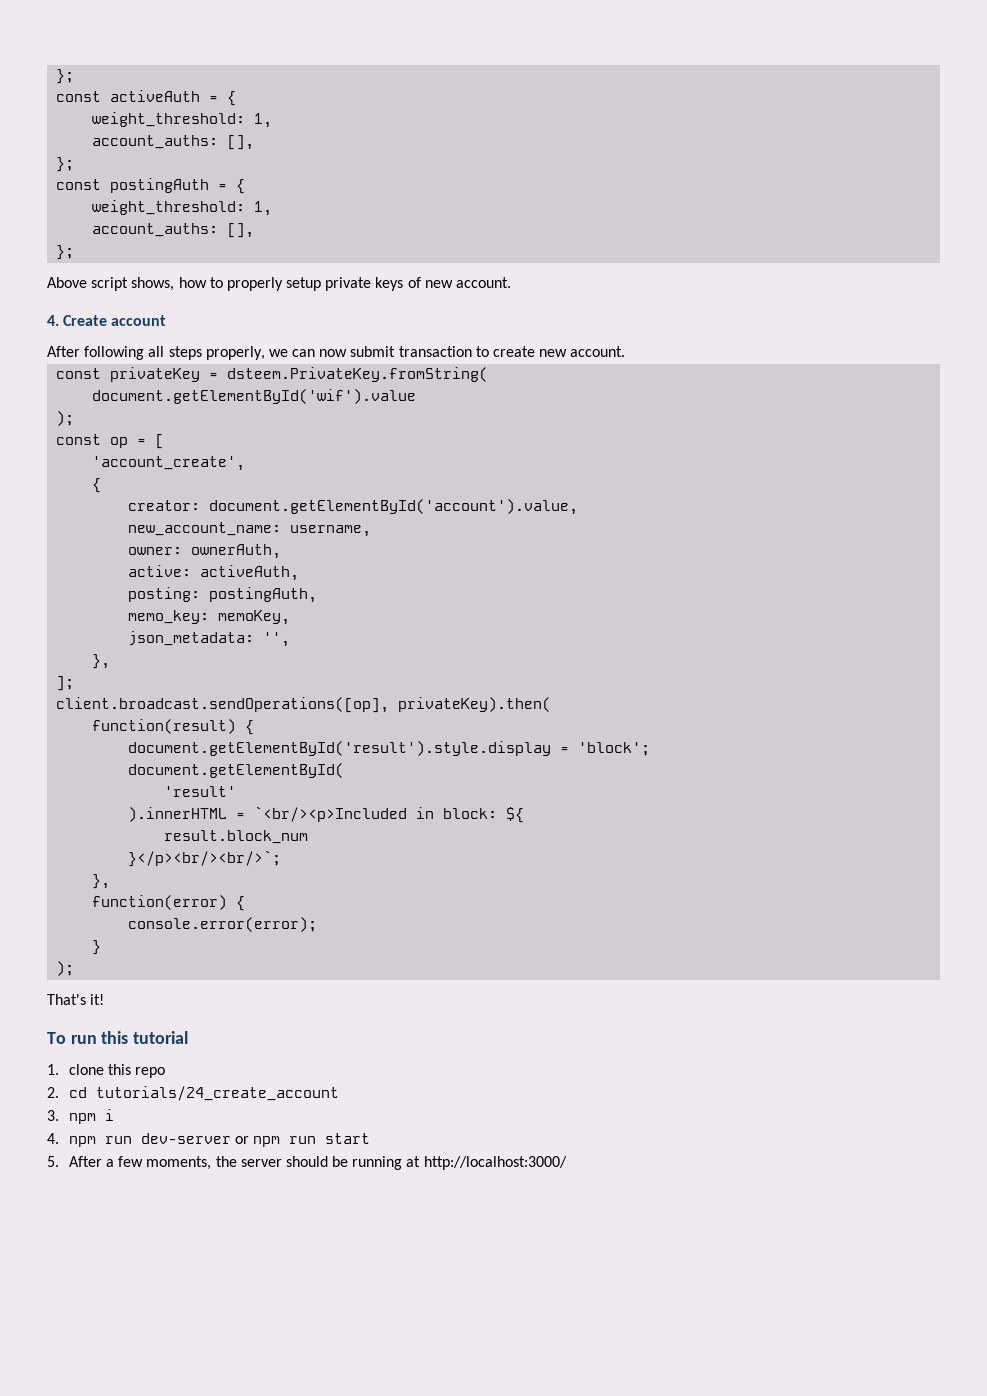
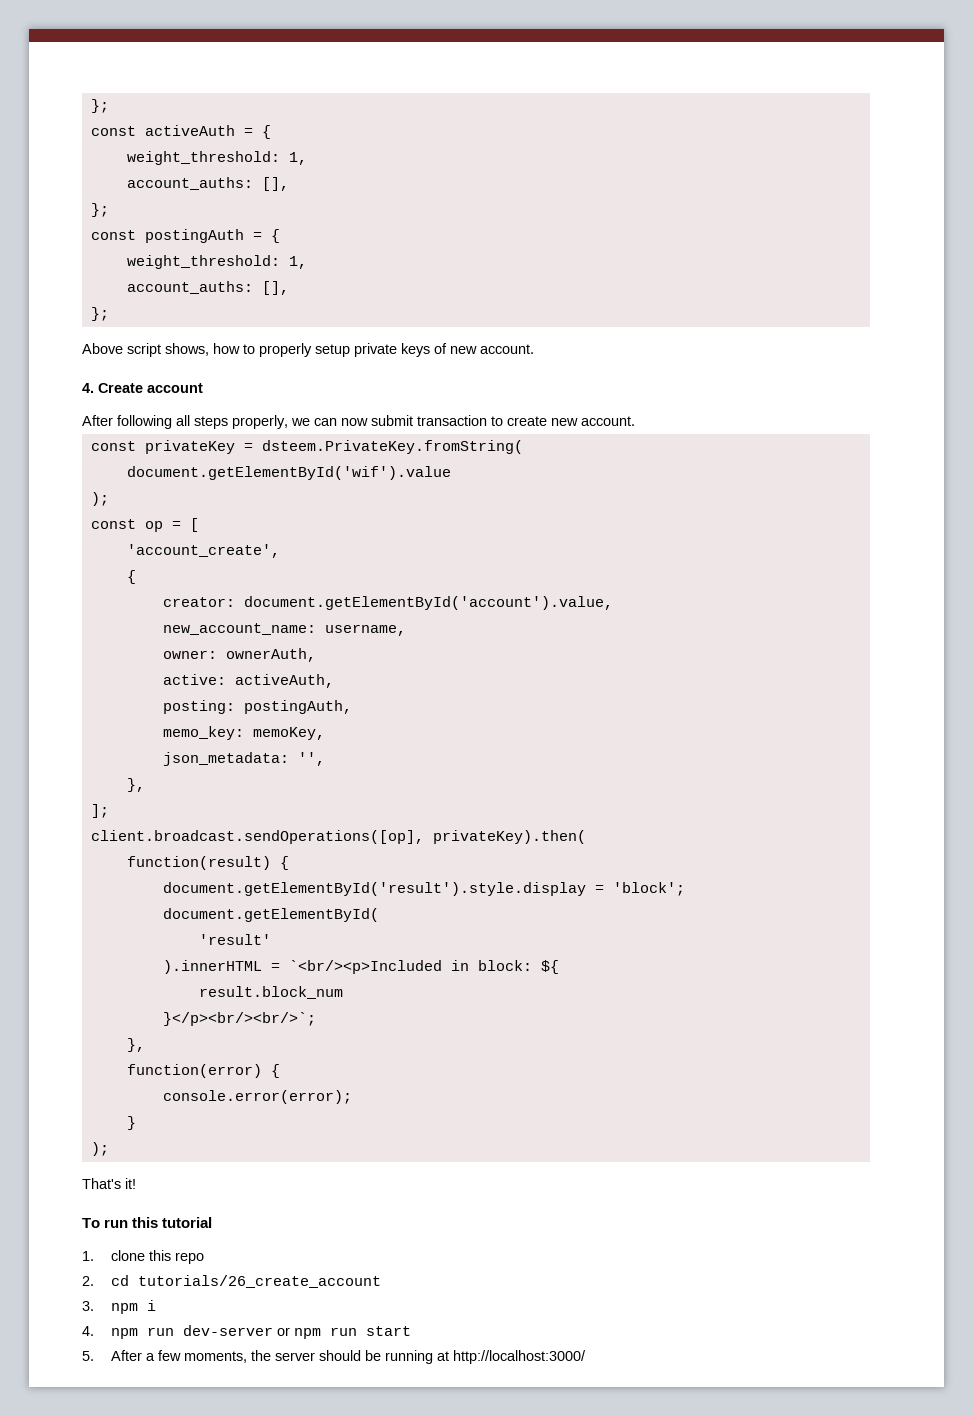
- 2. cd tutorials/24_create_account
+ 2. cd tutorials/26_create_account

